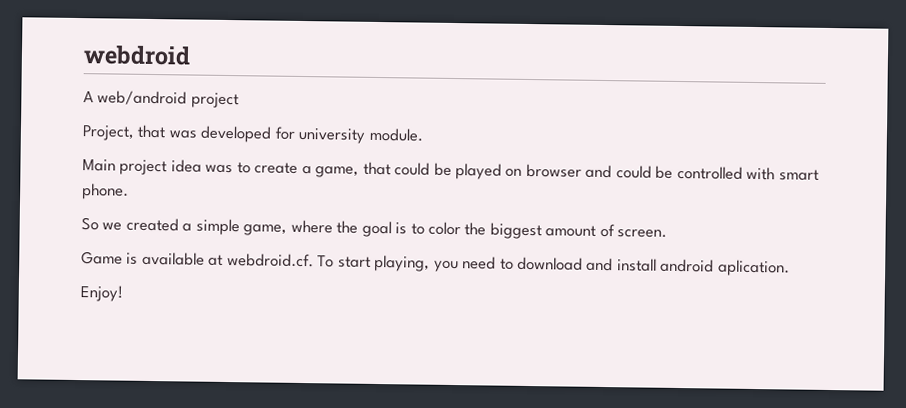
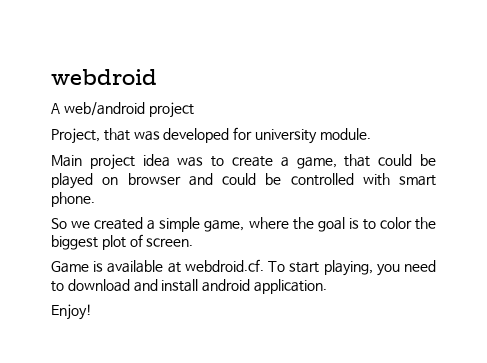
- So we created a simple game, where the goal is to color the biggest amount of screen.
+ So we created a simple game, where the goal is to color the biggest plot of screen.
- Game is available at webdroid.cf. To start playing, you need to download and install android aplication.
+ Game is available at webdroid.cf. To start playing, you need to download and install android application.

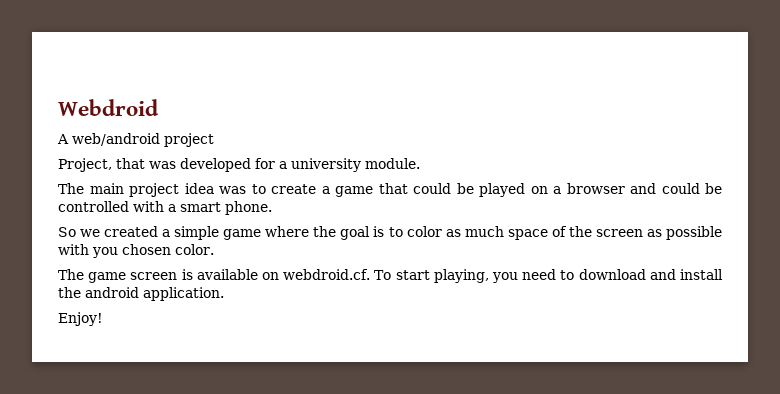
- webdroid
+ Webdroid
- Project, that was developed for university module.
+ Project, that was developed for a university module.
- Main project idea was to create a game, that could be played on browser and could be controlled with smart phone.
+ The main project idea was to create a game that could be played on a browser and could be controlled with a smart phone.
- So we created a simple game, where the goal is to color the biggest plot of screen.
- Game is available at webdroid.cf. To start playing, you need to download and install android application.
+ So we created a simple game where the goal is to color as much space of the screen as possible with you chosen color.
+ The game screen is available on webdroid.cf. To start playing, you need to download and install the android application.

